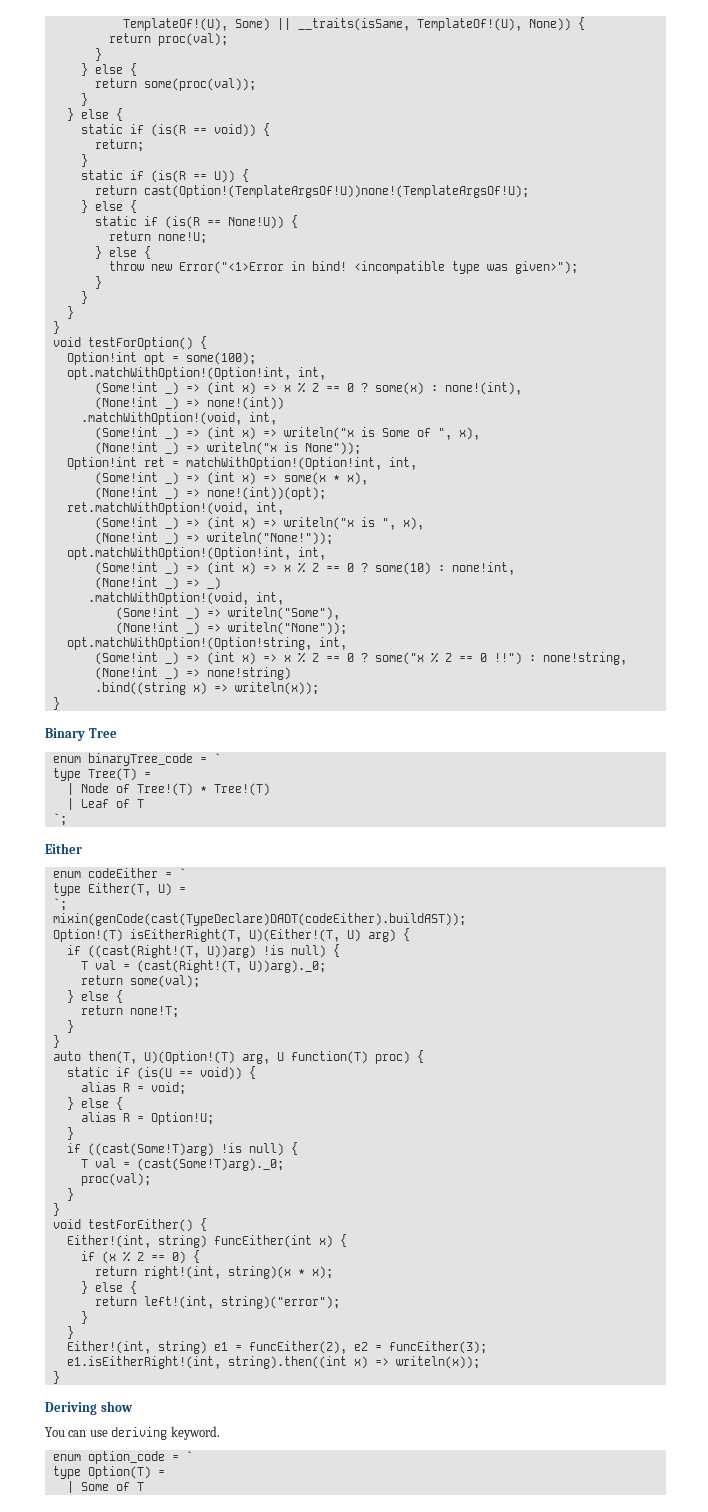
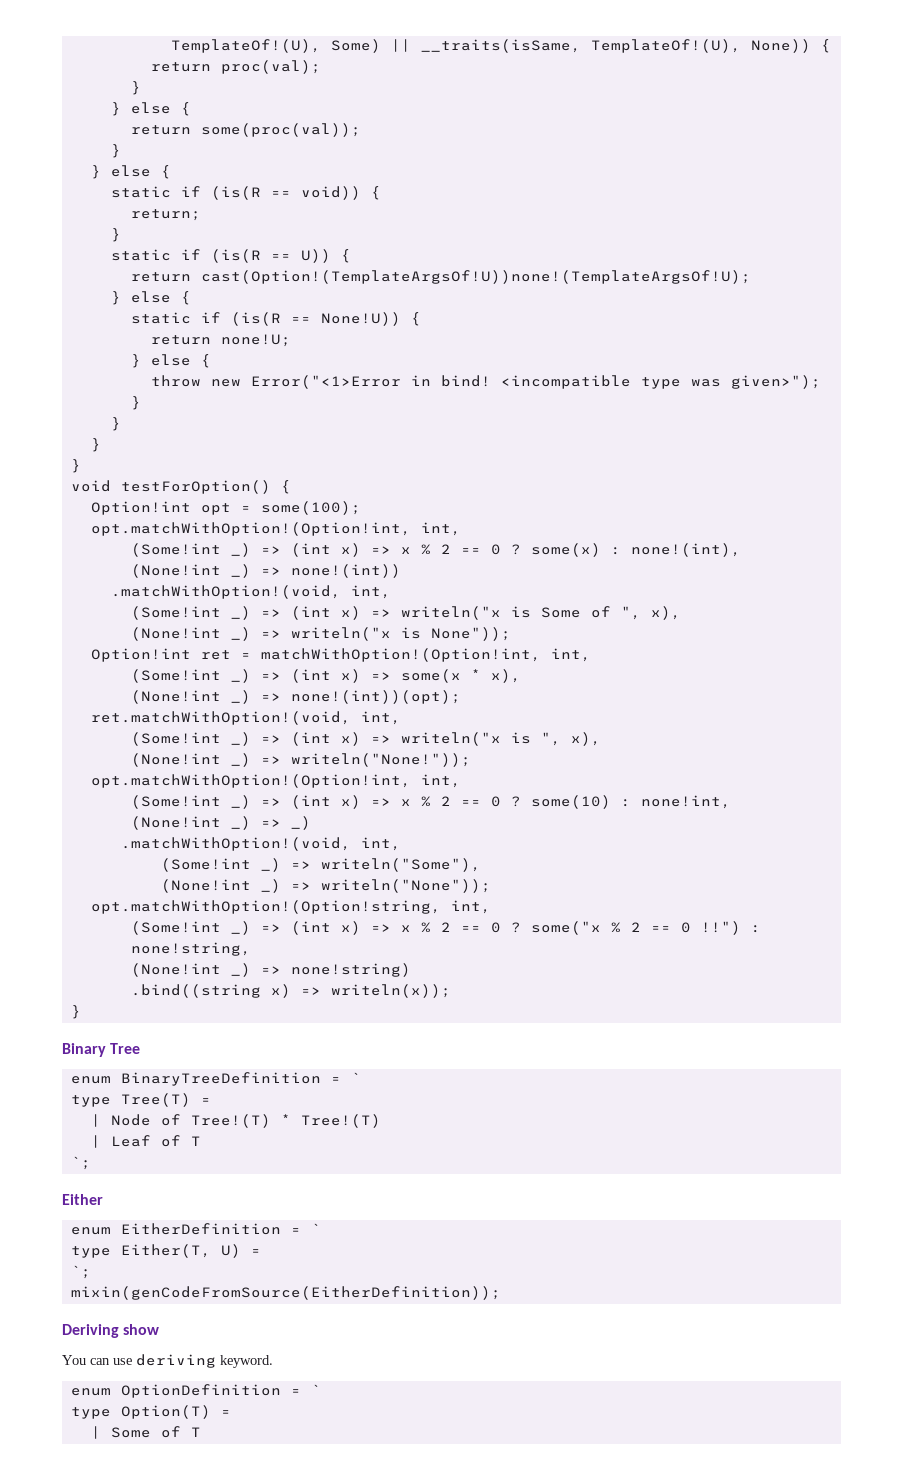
- enum binaryTree_code = `
+ enum BinaryTreeDefinition = `
- enum codeEither = `
+ enum EitherDefinition = `
- mixin(genCode(cast(TypeDeclare)DADT(codeEither).buildAST));
- Option!(T) isEitherRight(T, U)(Either!(T, U) arg) {
- if ((cast(Right!(T, U))arg) !is null) {
- T val = (cast(Right!(T, U))arg)._0;
- return some(val);
- } else {
- return none!T;
- }
- }
- auto then(T, U)(Option!(T) arg, U function(T) proc) {
- static if (is(U == void)) {
- alias R = void;
- } else {
- alias R = Option!U;
- }
- if ((cast(Some!T)arg) !is null) {
- T val = (cast(Some!T)arg)._0;
- proc(val);
- }
- }
- void testForEither() {
- Either!(int, string) funcEither(int x) {
- if (x % 2 == 0) {
- return right!(int, string)(x * x);
- } else {
- return left!(int, string)("error");
- }
- }
- Either!(int, string) e1 = funcEither(2), e2 = funcEither(3);
- e1.isEitherRight!(int, string).then((int x) => writeln(x));
- }
+ mixin(genCodeFromSource(EitherDefinition));
- enum option_code = `
+ enum OptionDefinition = `

